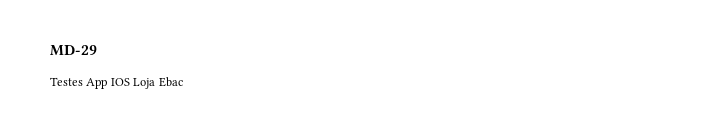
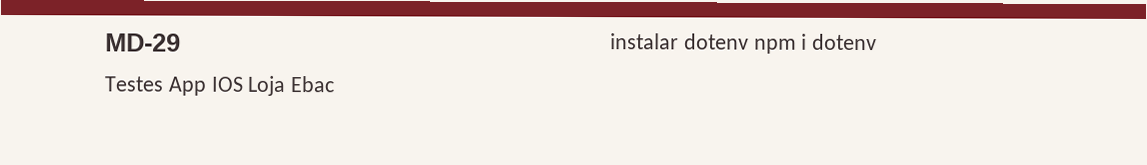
+ instalar dotenv npm i dotenv

